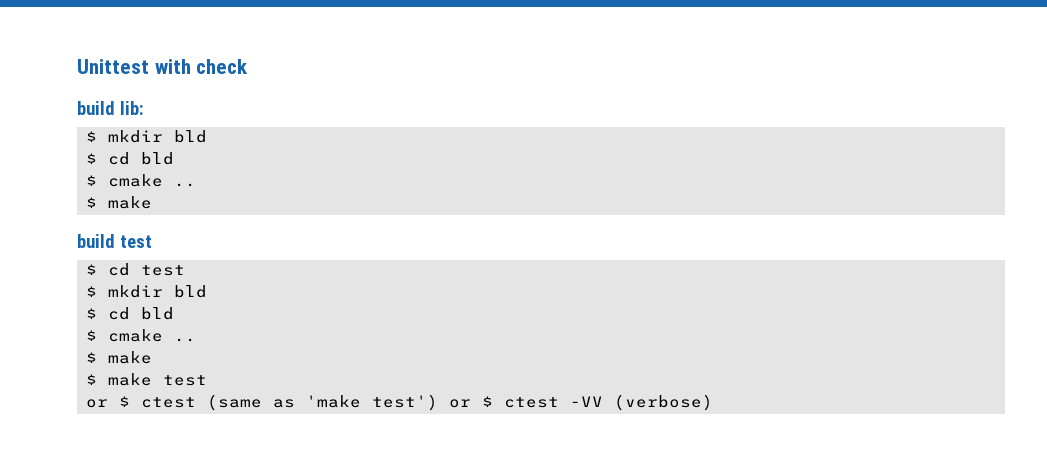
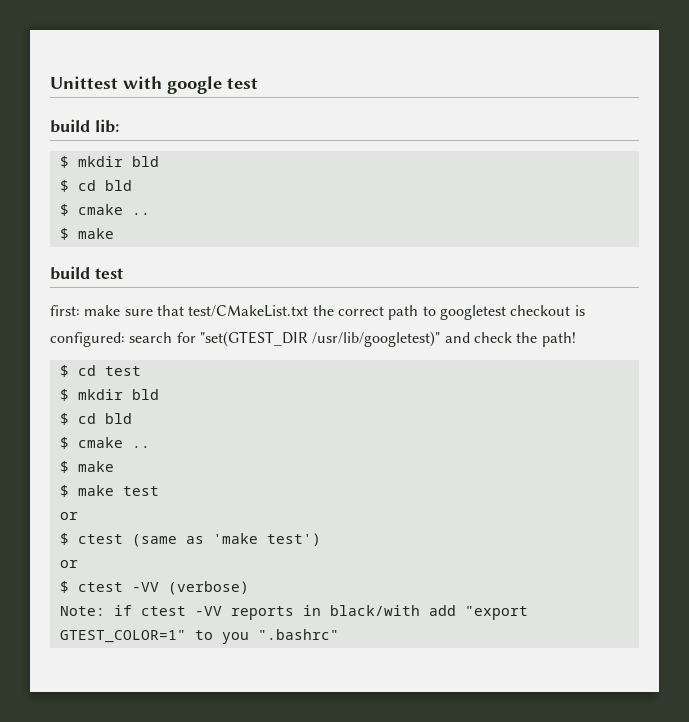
- Unittest with check
+ Unittest with google test
+ first: make sure that test/CMakeList.txt the correct path to googletest checkout is configured: search for "set(GTEST_DIR /usr/lib/googletest)" and check the path!
  $ make test
- or $ ctest (same as 'make test') or $ ctest -VV (verbose)
+ or
+ $ ctest (same as 'make test')
+ or
+ $ ctest -VV (verbose)
+ Note: if ctest -VV reports in black/with add "export GTEST_COLOR=1" to you ".bashrc"

